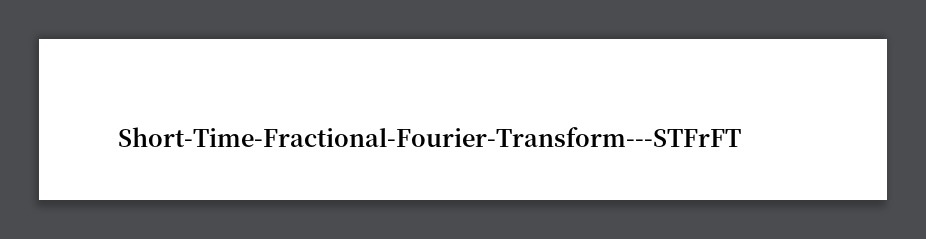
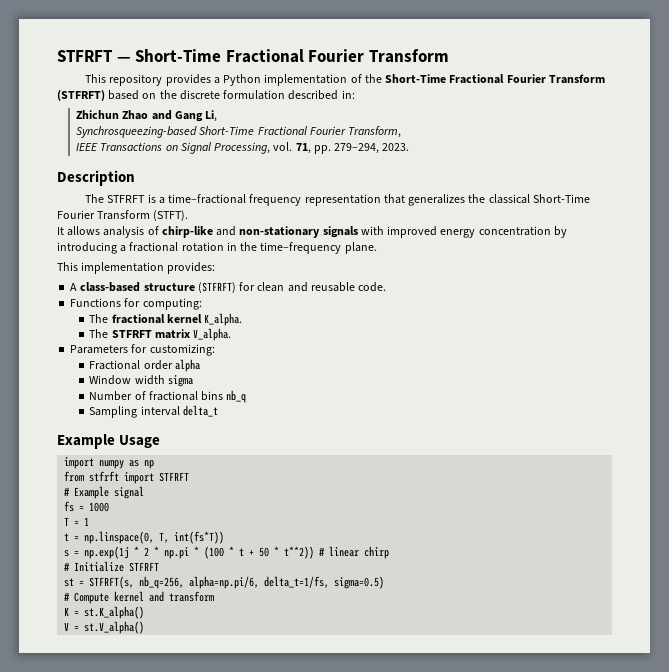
- Short-Time-Fractional-Fourier-Transform---STFrFT
+ STFRFT — Short-Time Fractional Fourier Transform
+ This repository provides a Python implementation of the Short-Time Fractional Fourier Transform (STFRFT) based on the discrete formulation described in:
+ Zhichun Zhao and Gang Li,
+ Synchrosqueezing-based Short-Time Fractional Fourier Transform,
+ IEEE Transactions on Signal Processing, vol. 71, pp. 279–294, 2023.
+ Description
+ The STFRFT is a time–fractional frequency representation that generalizes the classical Short-Time Fourier Transform (STFT).
+ It allows analysis of chirp-like and non-stationary signals with improved energy concentration by introducing a fractional rotation in the time–frequency plane.
+ This implementation provides:
+ A class-based structure (STFRFT) for clean and reusable code.
+ Functions for computing:
+ The fractional kernel K_alpha.
+ The STFRFT matrix V_alpha.
+ Parameters for customizing:
+ Fractional order alpha
+ Window width sigma
+ Number of fractional bins nb_q
+ Sampling interval delta_t
+ Example Usage
+ import numpy as np
+ from stfrft import STFRFT
+ # Example signal
+ fs = 1000
+ T = 1
+ t = np.linspace(0, T, int(fs*T))
+ s = np.exp(1j * 2 * np.pi * (100 * t + 50 * t**2)) # linear chirp
+ # Initialize STFRFT
+ st = STFRFT(s, nb_q=256, alpha=np.pi/6, delta_t=1/fs, sigma=0.5)
+ # Compute kernel and transform
+ K = st.K_alpha()
+ V = st.V_alpha()

